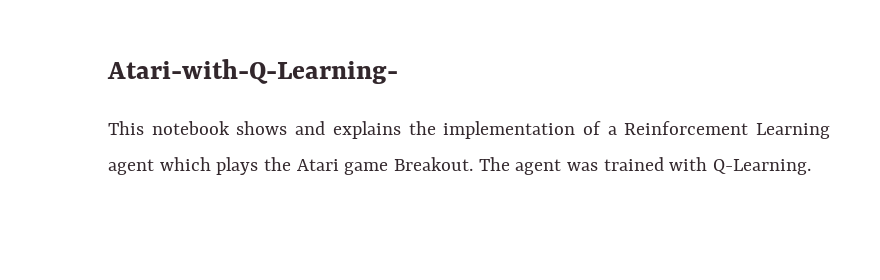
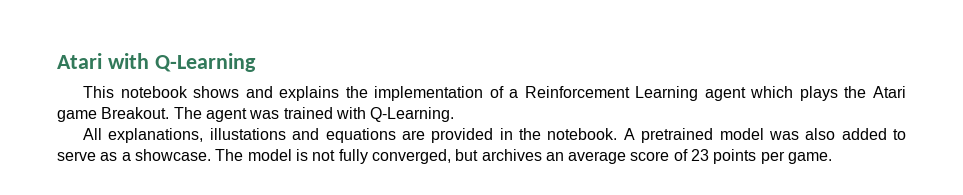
- Atari-with-Q-Learning-
+ Atari with Q-Learning
+ All explanations, illustations and equations are provided in the notebook. A pretrained model was also added to serve as a showcase. The model is not fully converged, but archives an average score of 23 points per game.

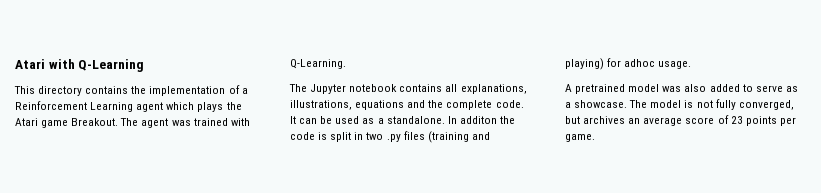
- This notebook shows and explains the implementation of a Reinforcement Learning agent which plays the Atari game Breakout.
+ This directory contains the implementation of a Reinforcement Learning agent which plays the Atari game Breakout.
- All explanations, illustations and equations are provided in the notebook. A pretrained model was also added to serve as a showcase.
+ The Jupyter notebook contains all explanations, illustrations, equations and the complete code. It can be used as a standalone. In additon the code is split in two .py files (training and playing) for adhoc usage.
+ A pretrained model was also added to serve as a showcase.

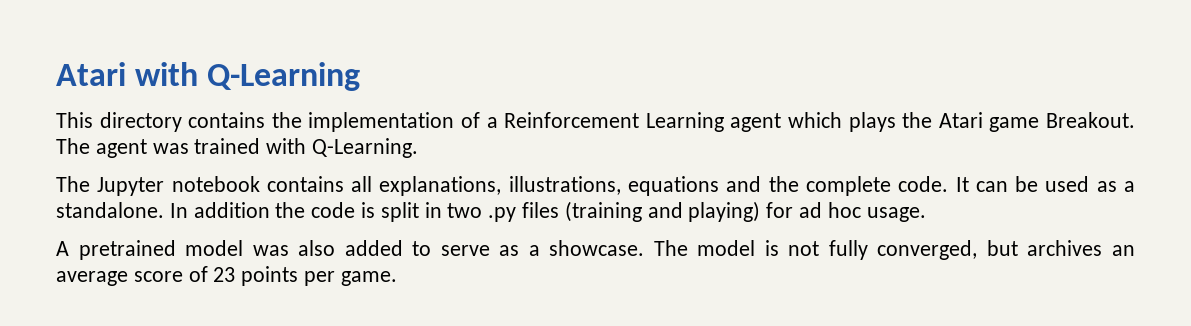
- In additon the code is split in two .py files (training and playing) for adhoc usage.
+ In addition the code is split in two .py files (training and playing) for ad hoc usage.

